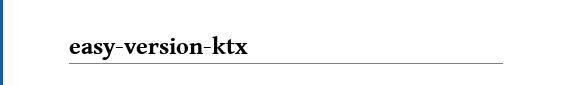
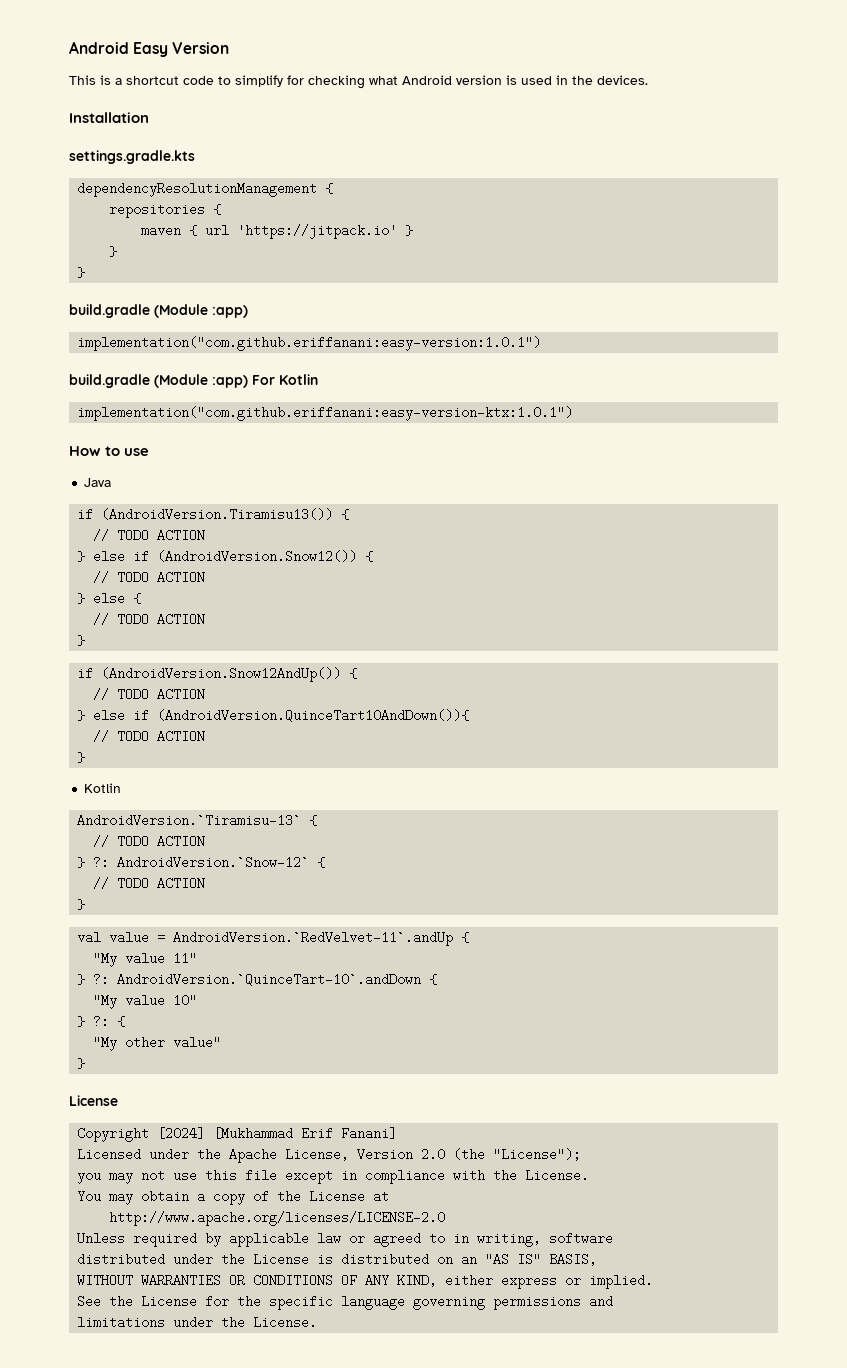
- easy-version-ktx
+ Android Easy Version
+ This is a shortcut code to simplify for checking what Android version is used in the devices.
+ Installation
+ settings.gradle.kts
+ dependencyResolutionManagement {
+ repositories {
+ maven { url 'https://jitpack.io' }
+ }
+ }
+ build.gradle (Module :app)
+ implementation("com.github.eriffanani:easy-version:1.0.1")
+ build.gradle (Module :app) For Kotlin
+ implementation("com.github.eriffanani:easy-version-ktx:1.0.1")
+ How to use
+ Java
+ if (AndroidVersion.Tiramisu13()) {
+ // TODO ACTION
+ } else if (AndroidVersion.Snow12()) {
+ // TODO ACTION
+ } else {
+ // TODO ACTION
+ }
+ if (AndroidVersion.Snow12AndUp()) {
+ // TODO ACTION
+ } else if (AndroidVersion.QuinceTart10AndDown()){
+ // TODO ACTION
+ }
+ Kotlin
+ AndroidVersion.`Tiramisu-13` {
+ // TODO ACTION
+ } ?: AndroidVersion.`Snow-12` {
+ // TODO ACTION
+ }
+ val value = AndroidVersion.`RedVelvet-11`.andUp {
+ "My value 11"
+ } ?: AndroidVersion.`QuinceTart-10`.andDown {
+ "My value 10"
+ } ?: {
+ "My other value"
+ }
+ License
+ Copyright [2024] [Mukhammad Erif Fanani]
+ Licensed under the Apache License, Version 2.0 (the "License");
+ you may not use this file except in compliance with the License.
+ You may obtain a copy of the License at
+ http://www.apache.org/licenses/LICENSE-2.0
+ Unless required by applicable law or agreed to in writing, software
+ distributed under the License is distributed on an "AS IS" BASIS,
+ WITHOUT WARRANTIES OR CONDITIONS OF ANY KIND, either express or implied.
+ See the License for the specific language governing permissions and
+ limitations under the License.

